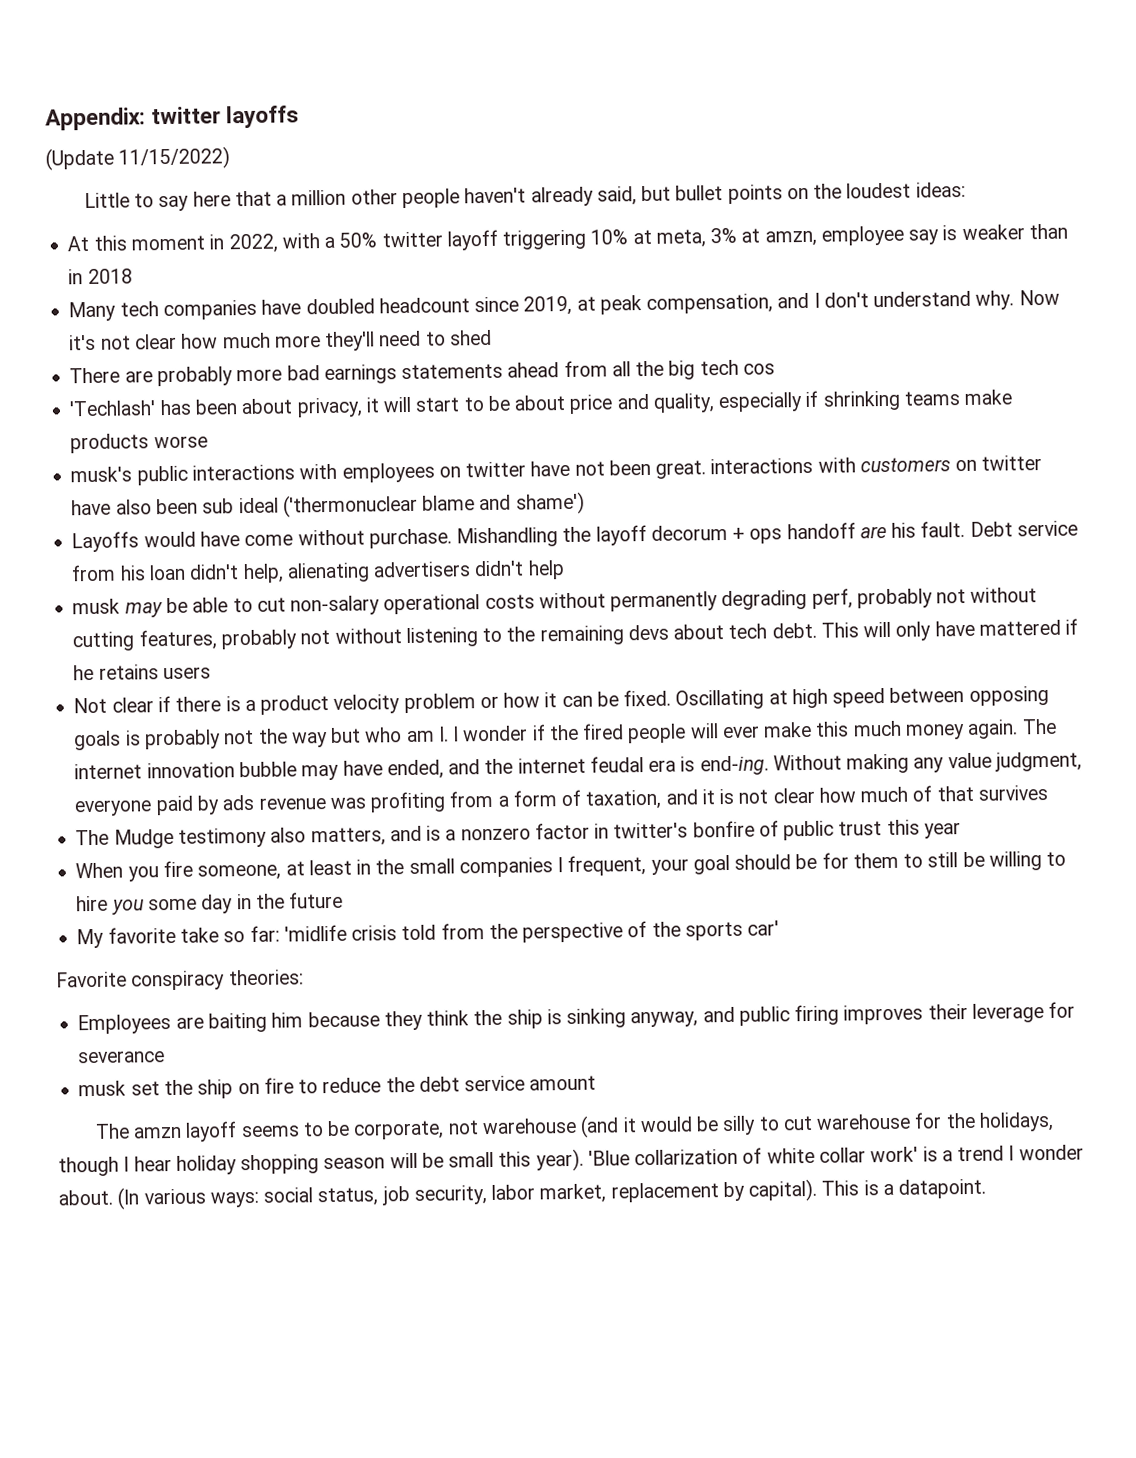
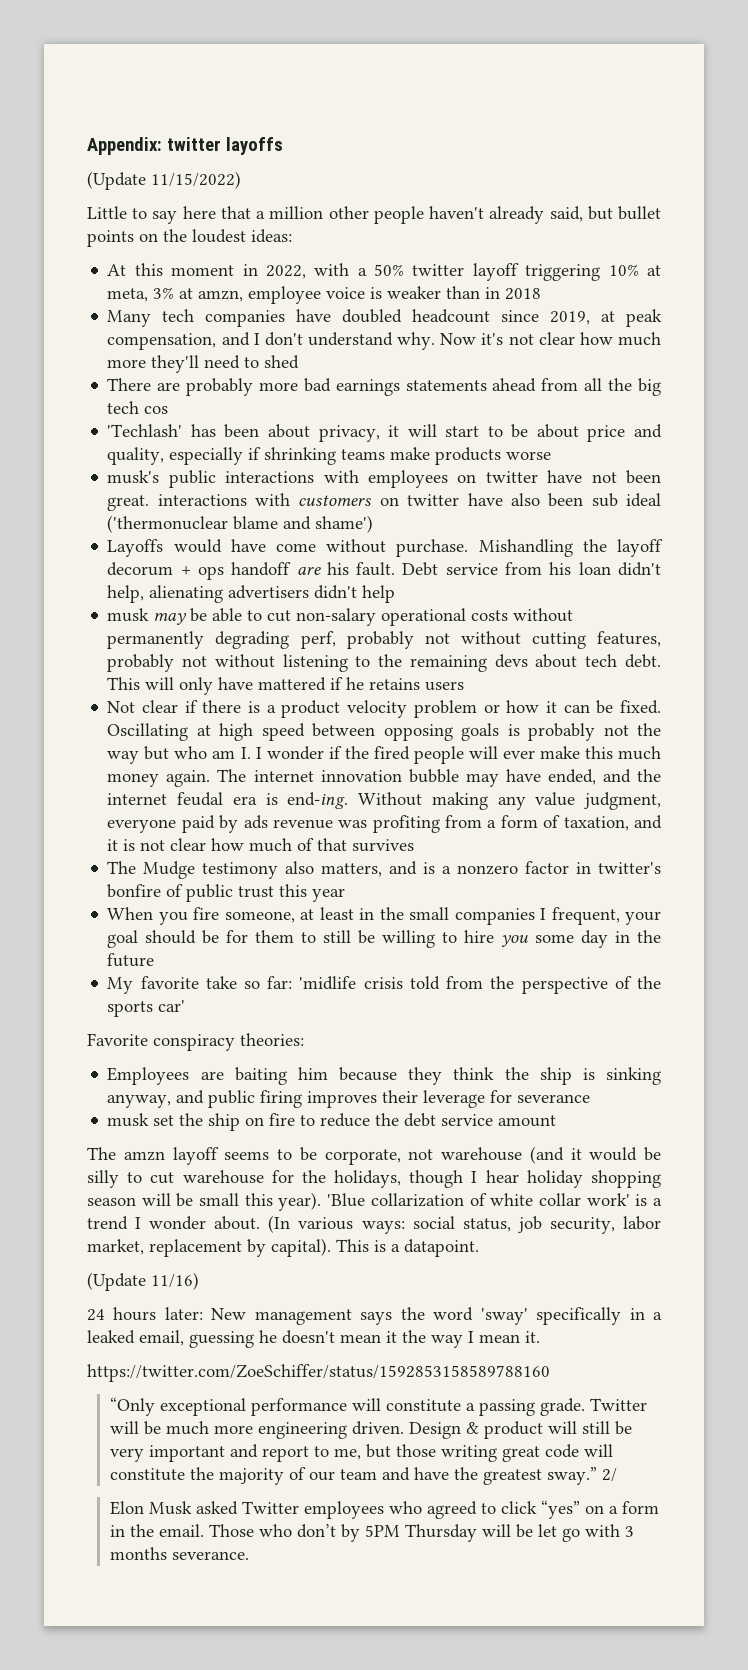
- At this moment in 2022, with a 50% twitter layoff triggering 10% at meta, 3% at amzn, employee say is weaker than in 2018
+ At this moment in 2022, with a 50% twitter layoff triggering 10% at meta, 3% at amzn, employee voice is weaker than in 2018
+ (Update 11/16)
+ 24 hours later: New management says the word 'sway' specifically in a leaked email, guessing he doesn't mean it the way I mean it.
+ https://twitter.com/ZoeSchiffer/status/1592853158589788160
+ “Only exceptional performance will constitute a passing grade. Twitter will be much more engineering driven. Design & product will still be very important and report to me, but those writing great code will constitute the majority of our team and have the greatest sway.” 2/
+ Elon Musk asked Twitter employees who agreed to click “yes” on a form in the email. Those who don’t by 5PM Thursday will be let go with 3 months severance.

